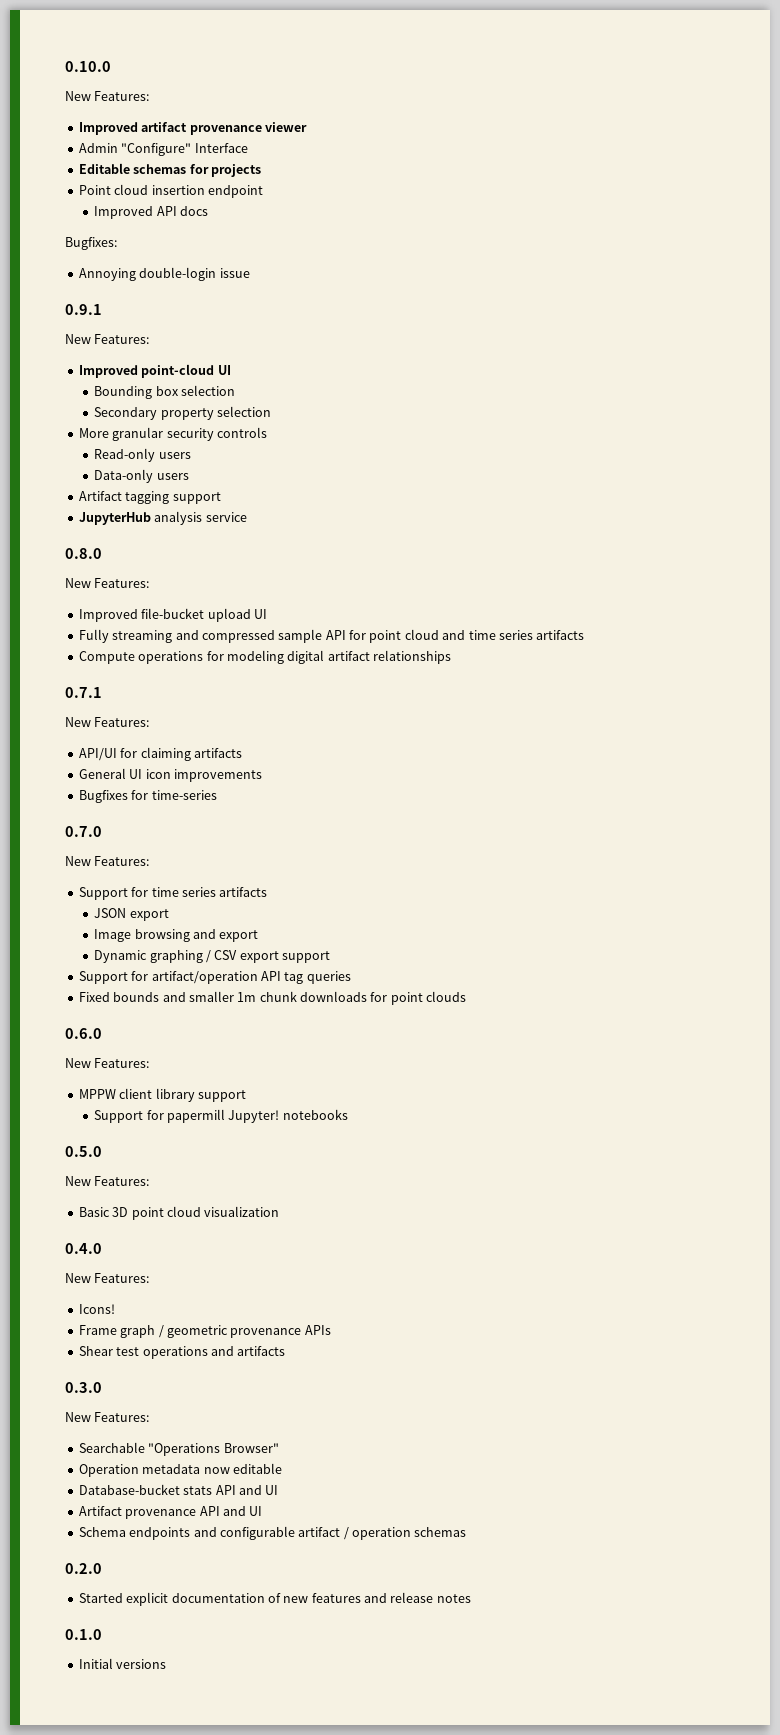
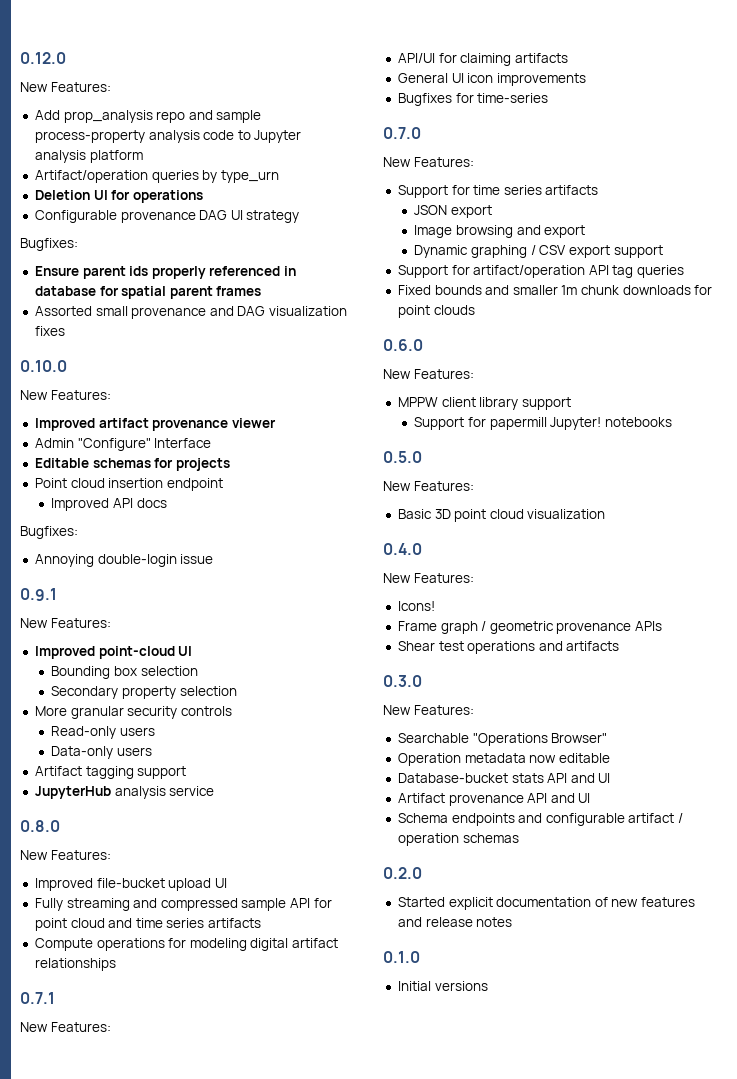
+ 0.12.0
+ New Features:
+ Add prop_analysis repo and sample process-property analysis code to Jupyter analysis platform
+ Artifact/operation queries by type_urn
+ Deletion UI for operations
+ Configurable provenance DAG UI strategy
+ Bugfixes:
+ Ensure parent ids properly referenced in database for spatial parent frames
+ Assorted small provenance and DAG visualization fixes

